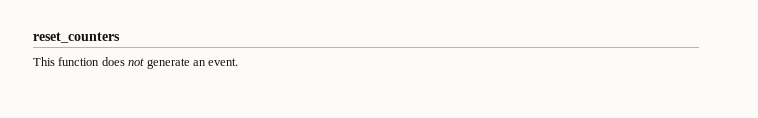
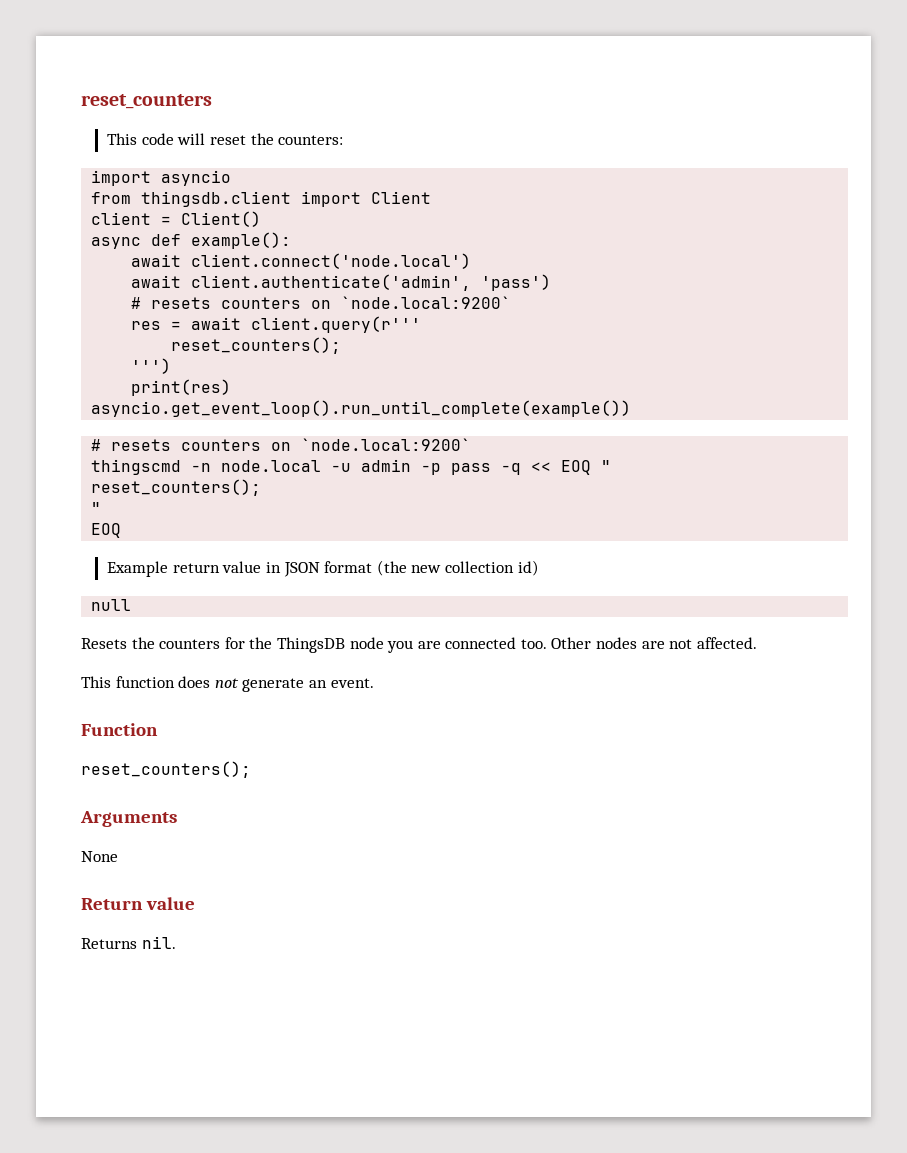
+ This code will reset the counters:
+ import asyncio
+ from thingsdb.client import Client
+ client = Client()
+ async def example():
+ await client.connect('node.local')
+ await client.authenticate('admin', 'pass')
+ # resets counters on `node.local:9200`
+ res = await client.query(r'''
+ reset_counters();
+ ''')
+ print(res)
+ asyncio.get_event_loop().run_until_complete(example())
+ # resets counters on `node.local:9200`
+ thingscmd -n node.local -u admin -p pass -q << EOQ "
+ reset_counters();
+ "
+ EOQ
+ Example return value in JSON format (the new collection id)
+ null
+ Resets the counters for the ThingsDB node you are connected too. Other nodes are not affected.
+ Function
+ reset_counters();
+ Arguments
+ None
+ Return value
+ Returns nil.

